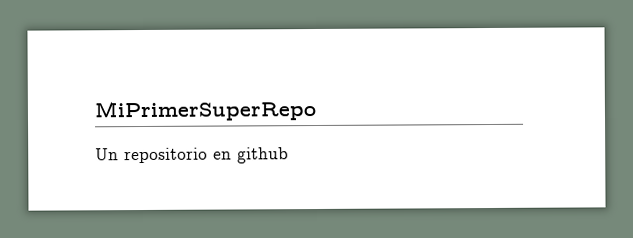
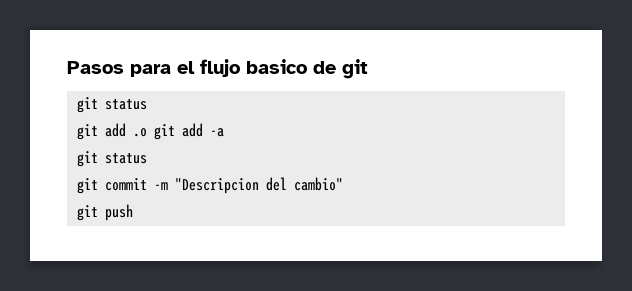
- MiPrimerSuperRepo
- Un repositorio en github
+ Pasos para el flujo basico de git
+ git status
+ git add .o git add -a
+ git status
+ git commit -m "Descripcion del cambio"
+ git push

